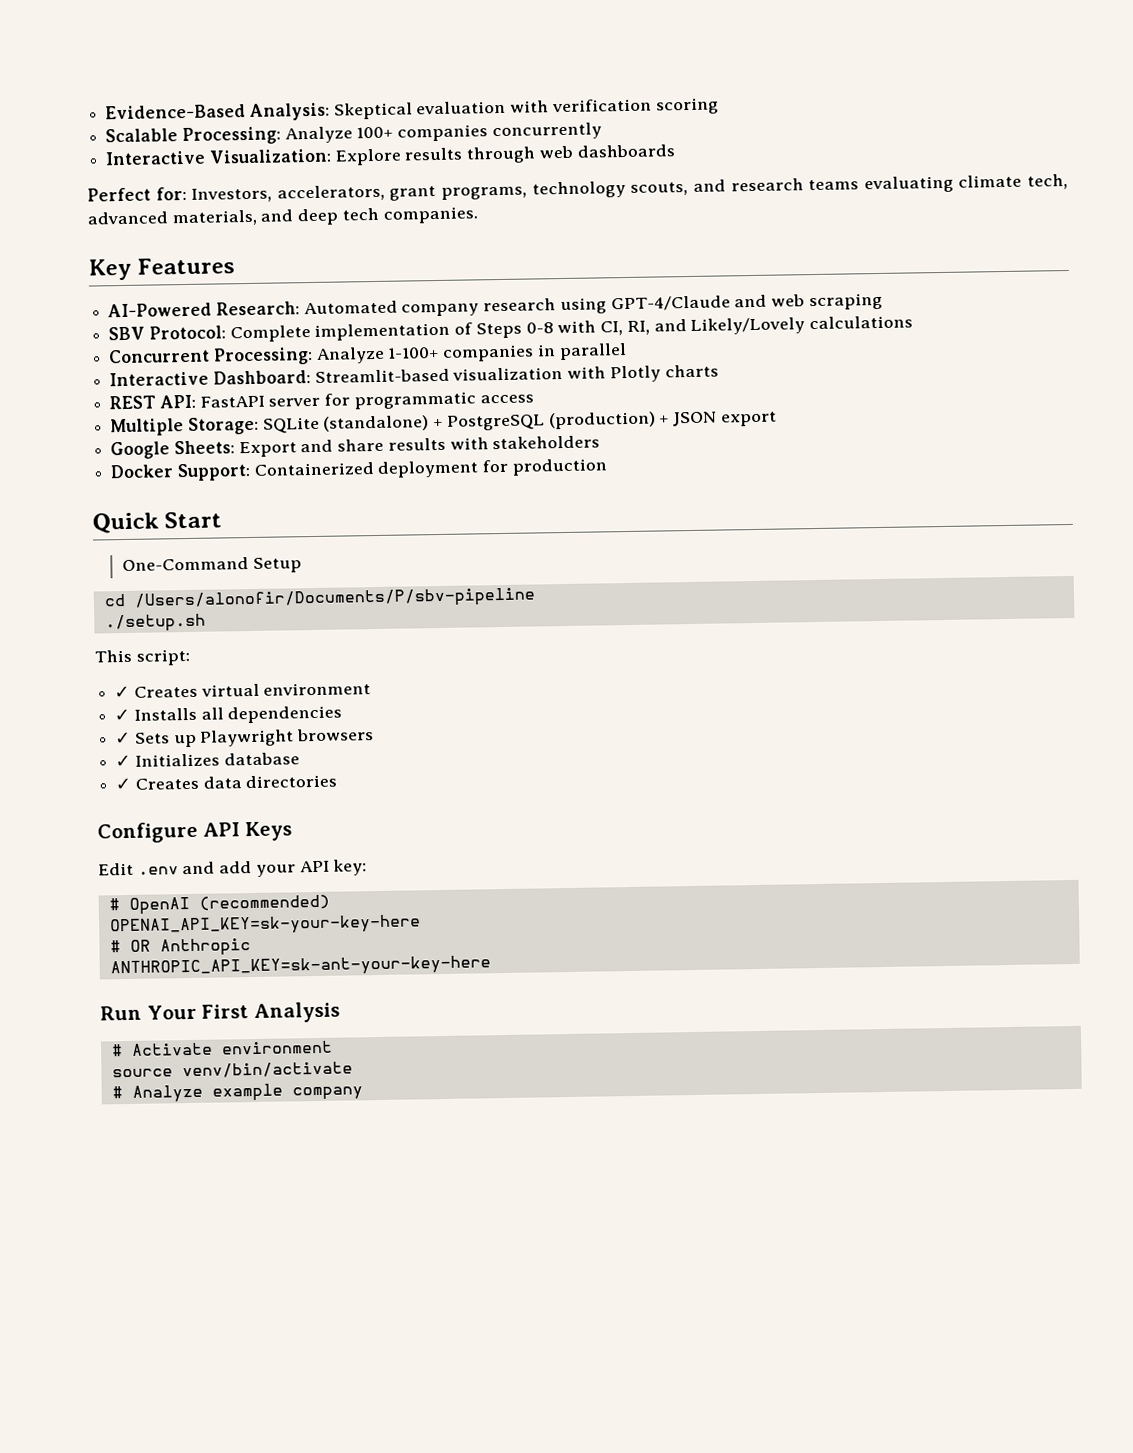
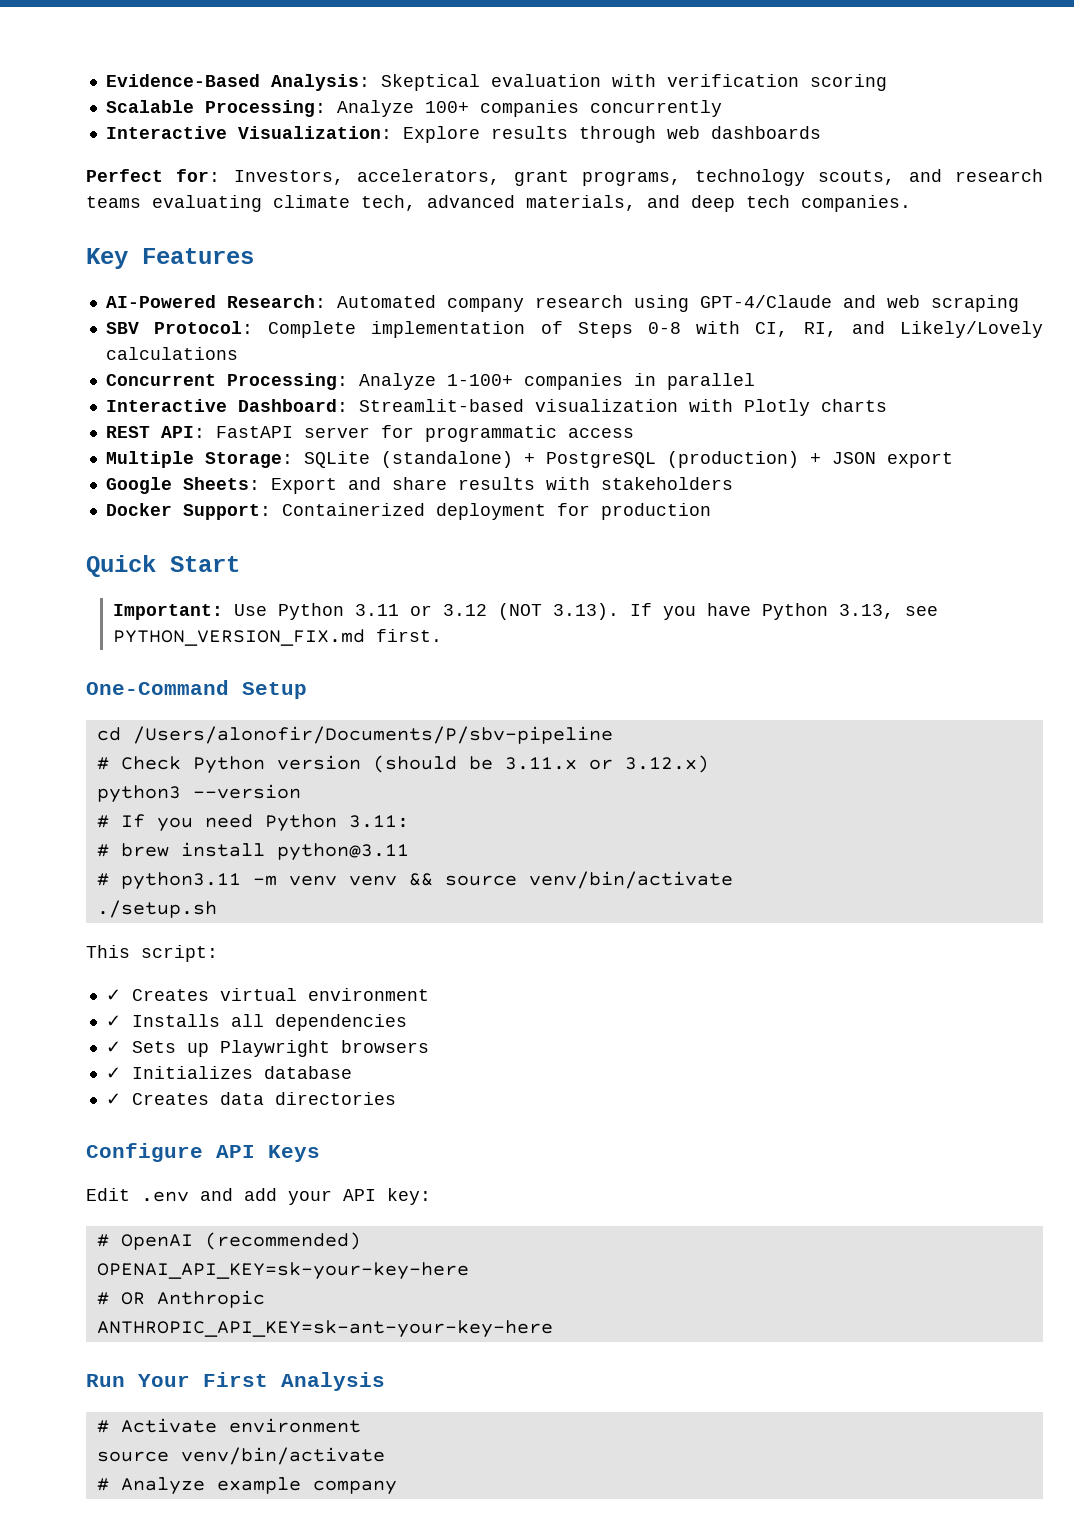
+ Important: Use Python 3.11 or 3.12 (NOT 3.13). If you have Python 3.13, see PYTHON_VERSION_FIX.md first.
  One-Command Setup
  cd /Users/alonofir/Documents/P/sbv-pipeline
+ # Check Python version (should be 3.11.x or 3.12.x)
+ python3 --version
+ # If you need Python 3.11:
+ # brew install python@3.11
+ # python3.11 -m venv venv && source venv/bin/activate

